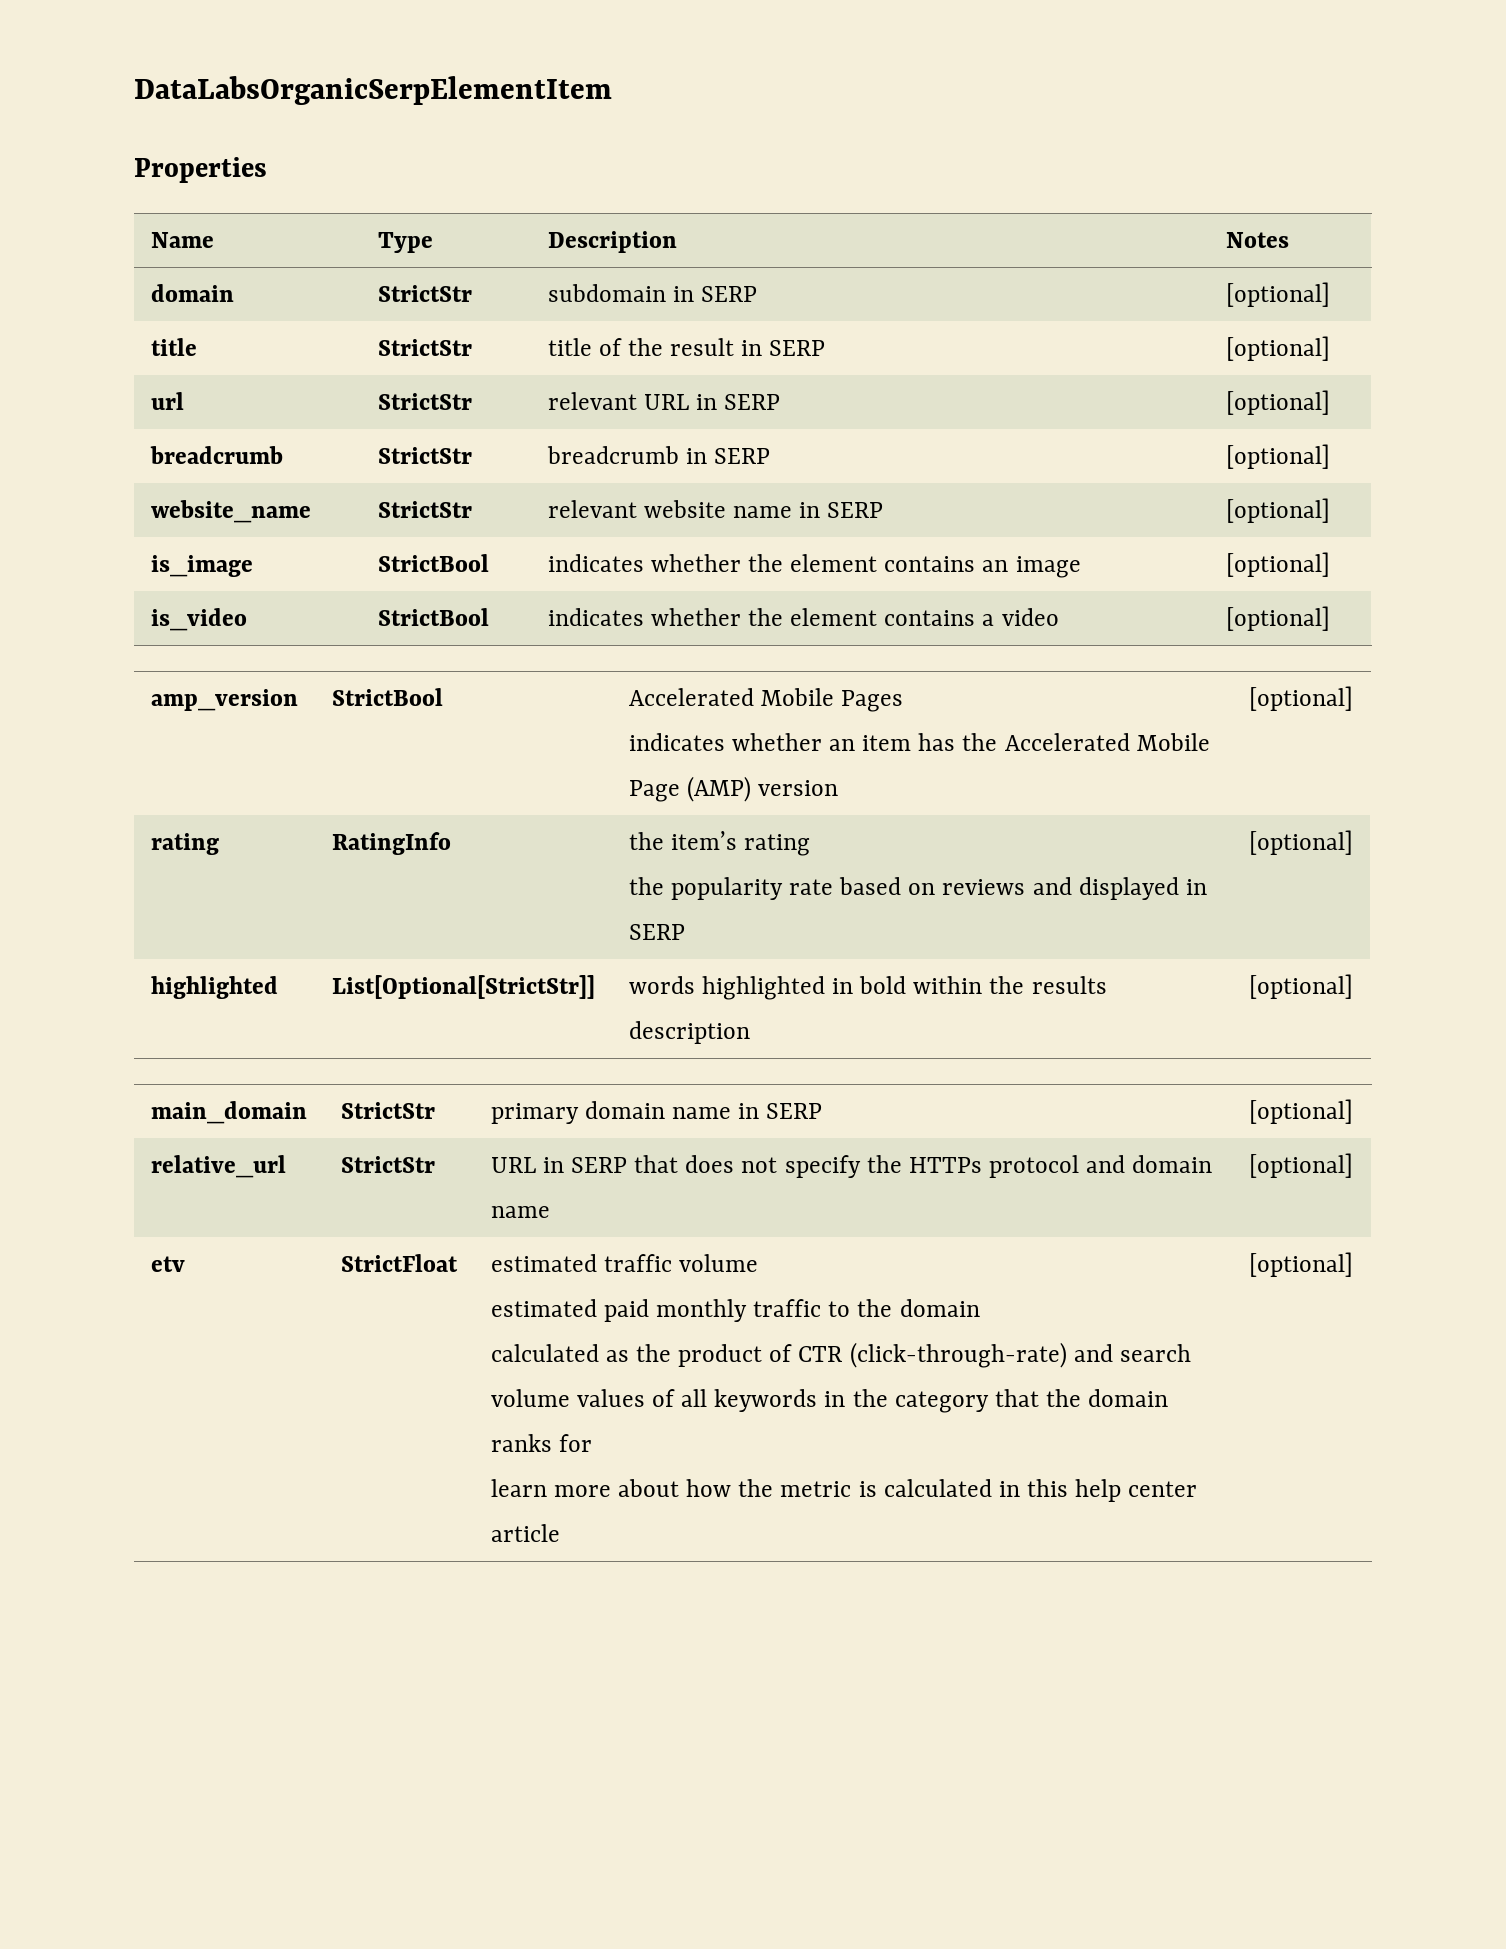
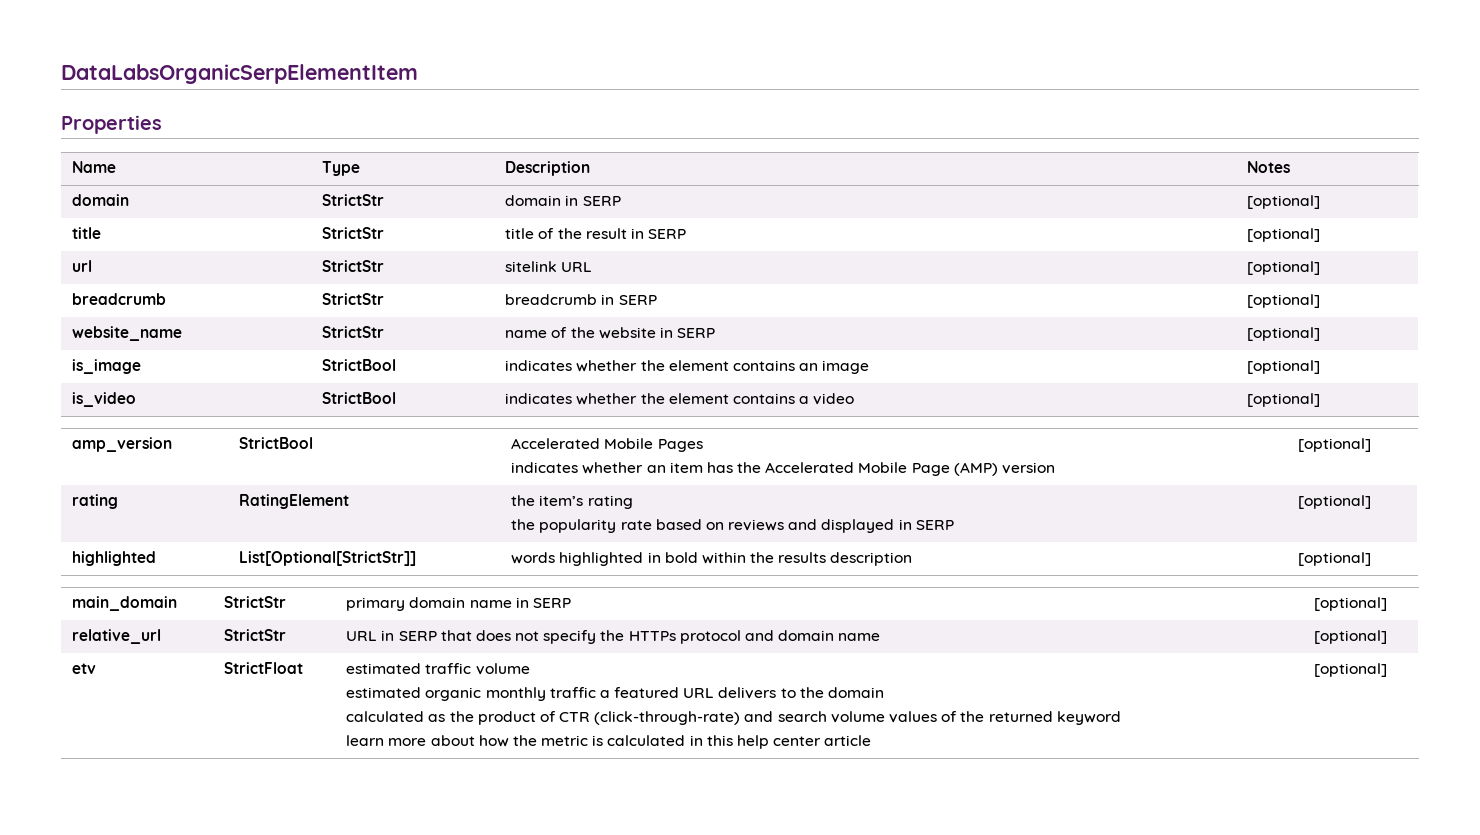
- domain | StrictStr | subdomain in SERP | [optional]
+ domain | StrictStr | domain in SERP | [optional]
- url | StrictStr | relevant URL in SERP | [optional]
+ url | StrictStr | sitelink URL | [optional]
- website_name | StrictStr | relevant website name in SERP | [optional]
+ website_name | StrictStr | name of the website in SERP | [optional]
- rating | RatingInfo | the item’s rating
+ rating | RatingElement | the item’s rating
- estimated paid monthly traffic to the domain
+ estimated organic monthly traffic a featured URL delivers to the domain
- calculated as the product of CTR (click-through-rate) and search volume values of all keywords in the category that the domain ranks for
+ calculated as the product of CTR (click-through-rate) and search volume values of the returned keyword

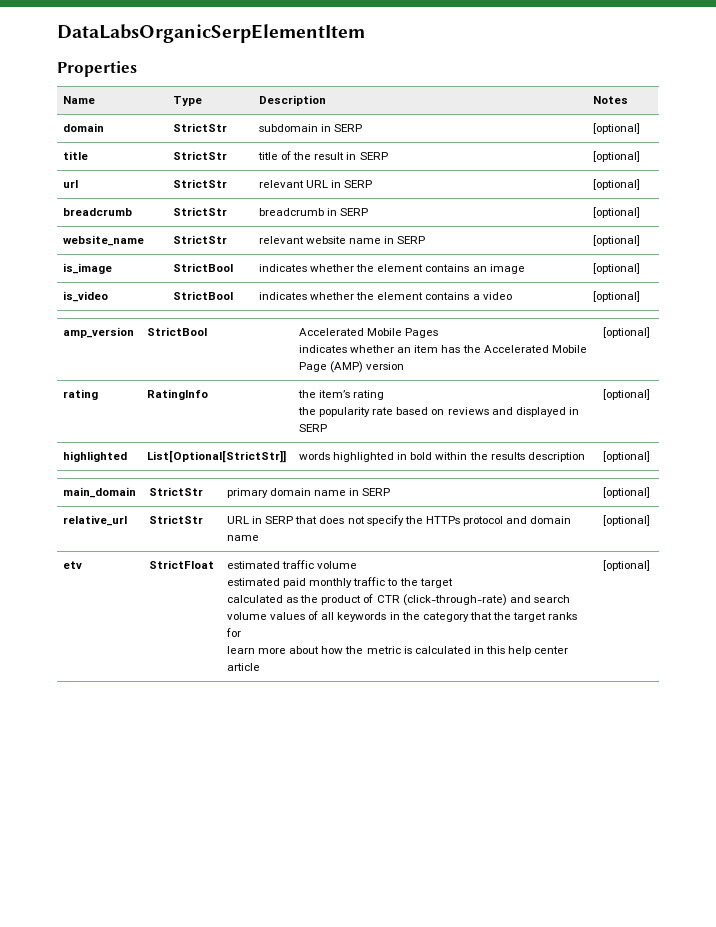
- domain | StrictStr | domain in SERP | [optional]
+ domain | StrictStr | subdomain in SERP | [optional]
- url | StrictStr | sitelink URL | [optional]
+ url | StrictStr | relevant URL in SERP | [optional]
- website_name | StrictStr | name of the website in SERP | [optional]
+ website_name | StrictStr | relevant website name in SERP | [optional]
- rating | RatingElement | the item’s rating
+ rating | RatingInfo | the item’s rating
- estimated organic monthly traffic a featured URL delivers to the domain
+ estimated paid monthly traffic to the target
- calculated as the product of CTR (click-through-rate) and search volume values of the returned keyword
+ calculated as the product of CTR (click-through-rate) and search volume values of all keywords in the category that the target ranks for

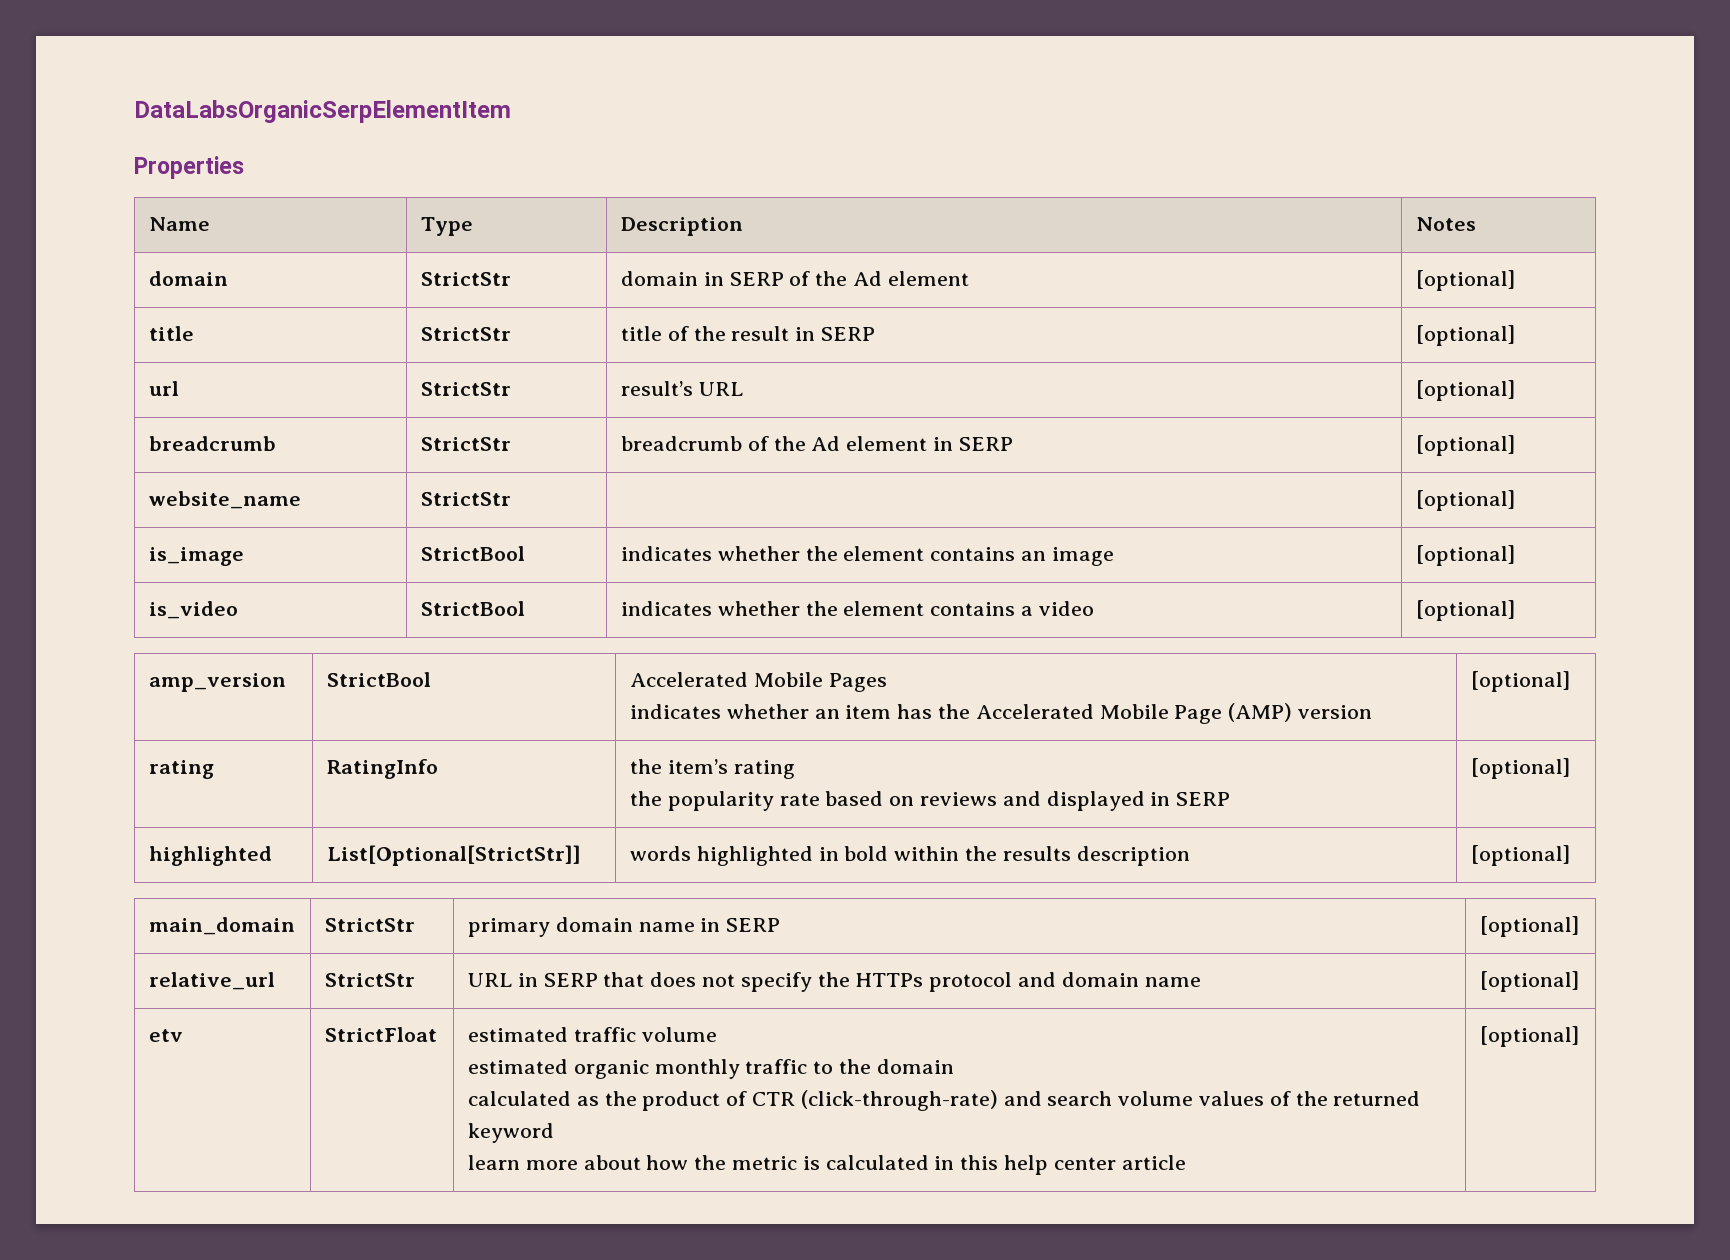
- domain | StrictStr | subdomain in SERP | [optional]
+ domain | StrictStr | domain in SERP of the Ad element | [optional]
- url | StrictStr | relevant URL in SERP | [optional]
+ url | StrictStr | result’s URL | [optional]
- breadcrumb | StrictStr | breadcrumb in SERP | [optional]
+ breadcrumb | StrictStr | breadcrumb of the Ad element in SERP | [optional]
- website_name | StrictStr | relevant website name in SERP | [optional]
+ website_name | StrictStr | | [optional]
- estimated paid monthly traffic to the target
+ estimated organic monthly traffic to the domain
- calculated as the product of CTR (click-through-rate) and search volume values of all keywords in the category that the target ranks for
+ calculated as the product of CTR (click-through-rate) and search volume values of the returned keyword

